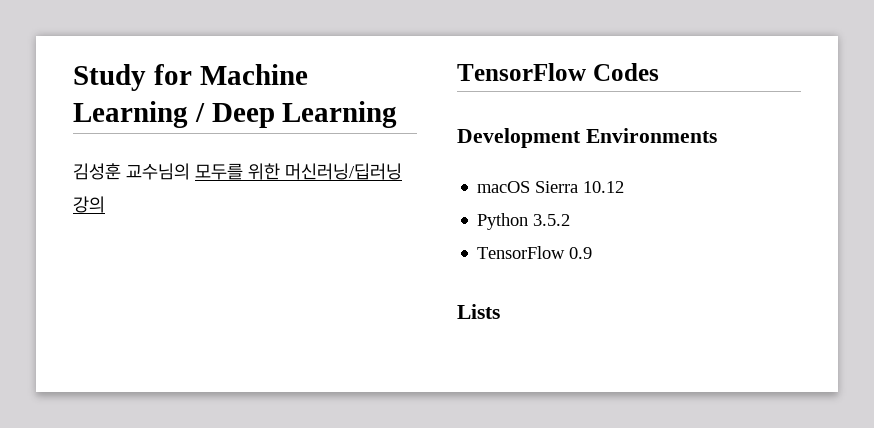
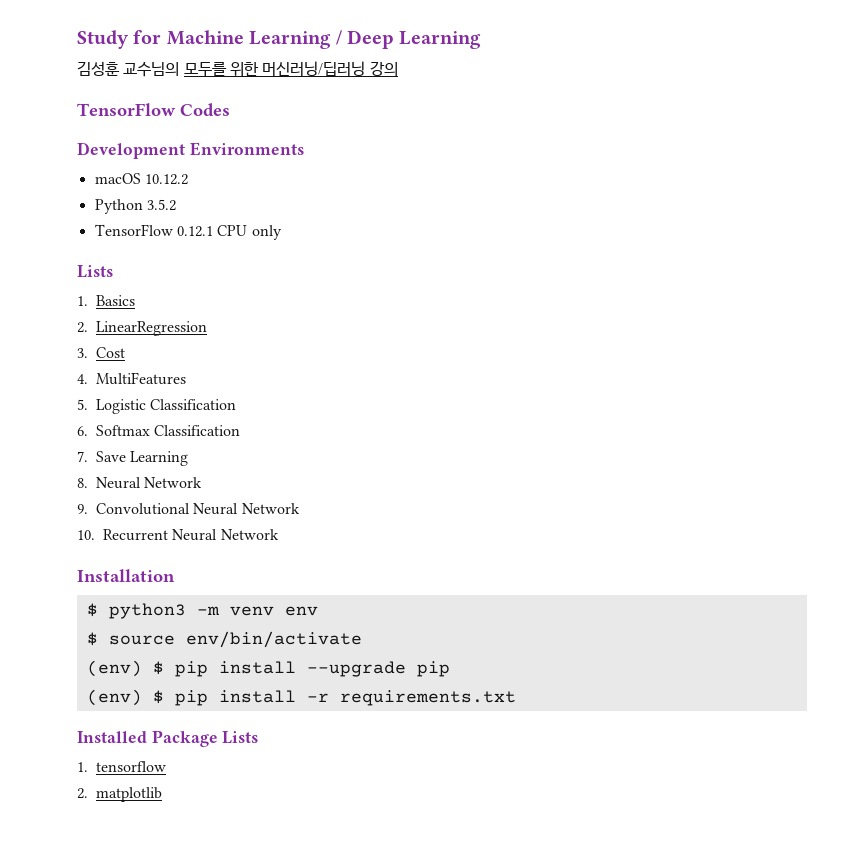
- macOS Sierra 10.12
+ macOS 10.12.2
- TensorFlow 0.9
+ TensorFlow 0.12.1 CPU only
  Lists
+ 1. Basics
+ 2. LinearRegression
+ 3. Cost
+ 4. MultiFeatures
+ 5. Logistic Classification
+ 6. Softmax Classification
+ 7. Save Learning
+ 8. Neural Network
+ 9. Convolutional Neural Network
+ 10. Recurrent Neural Network
+ Installation
+ $ python3 -m venv env
+ $ source env/bin/activate
+ (env) $ pip install --upgrade pip
+ (env) $ pip install -r requirements.txt
+ Installed Package Lists
+ 1. tensorflow
+ 2. matplotlib

